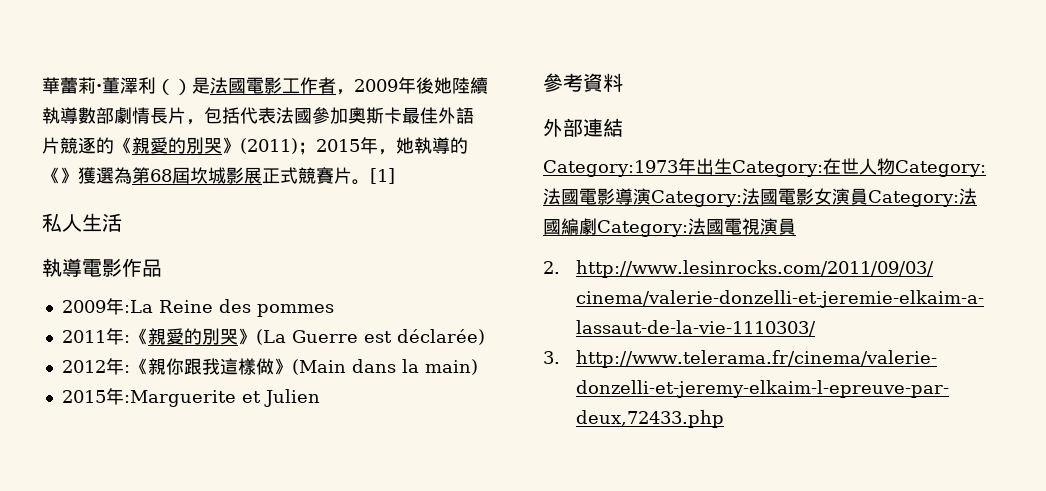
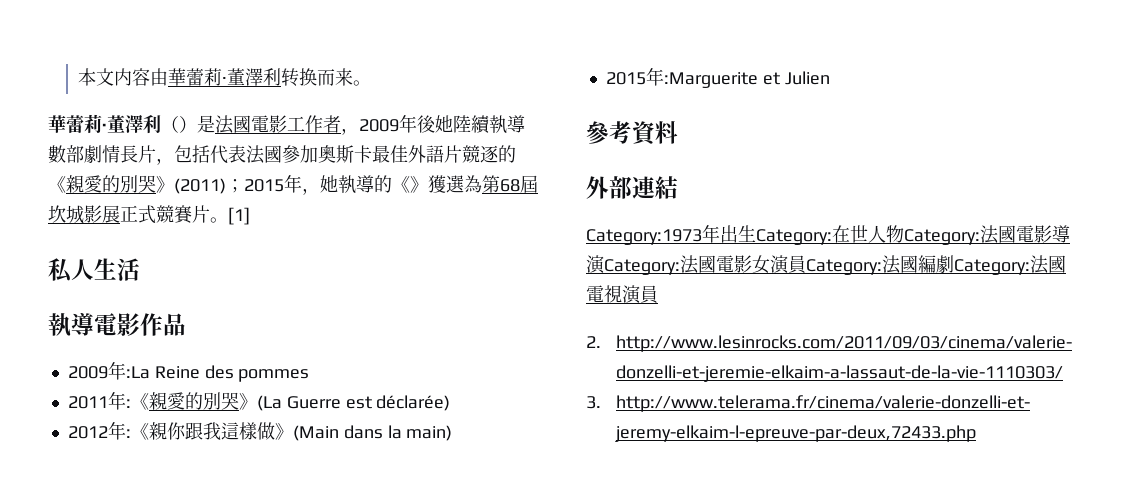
+ 本文内容由華蕾莉·董澤利转换而来。

